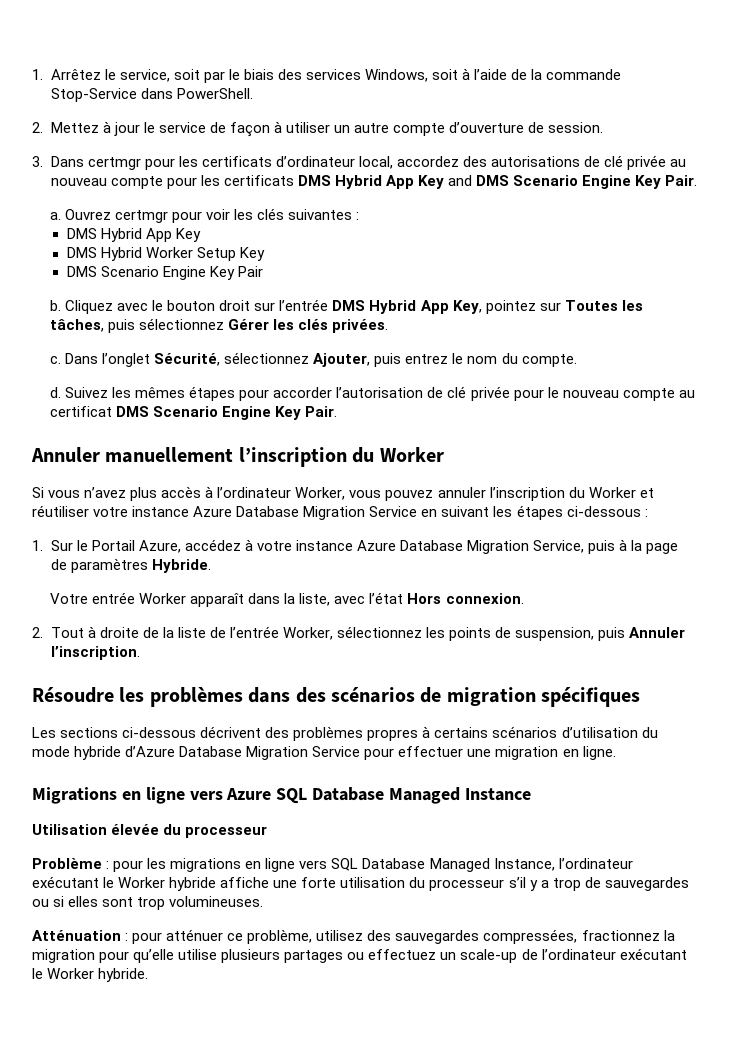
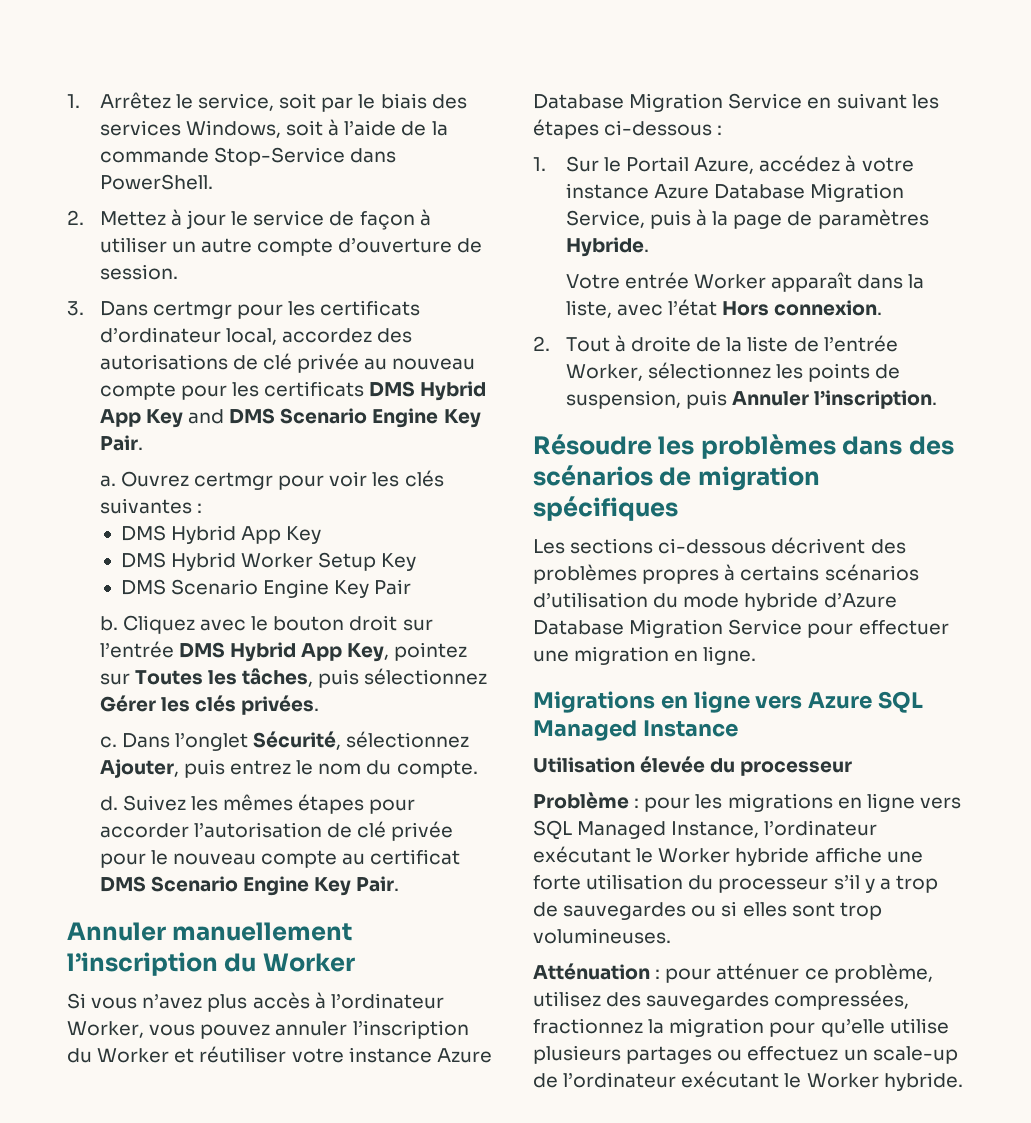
- Migrations en ligne vers Azure SQL Database Managed Instance
+ Migrations en ligne vers Azure SQL Managed Instance
- Problème : pour les migrations en ligne vers SQL Database Managed Instance, l’ordinateur exécutant le Worker hybride affiche une forte utilisation du processeur s’il y a trop de sauvegardes ou si elles sont trop volumineuses.
+ Problème : pour les migrations en ligne vers SQL Managed Instance, l’ordinateur exécutant le Worker hybride affiche une forte utilisation du processeur s’il y a trop de sauvegardes ou si elles sont trop volumineuses.

